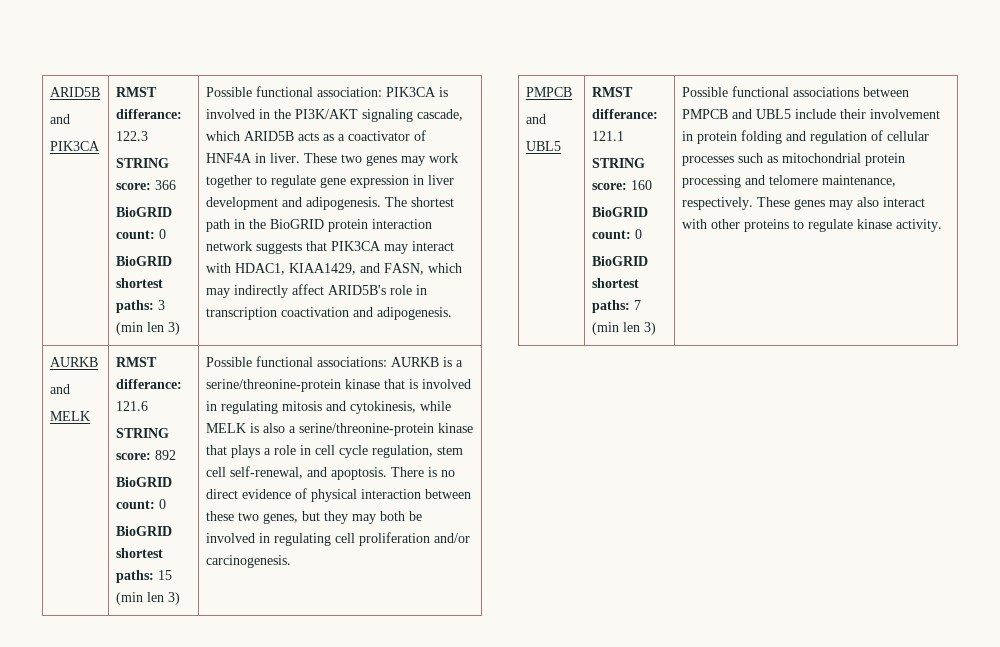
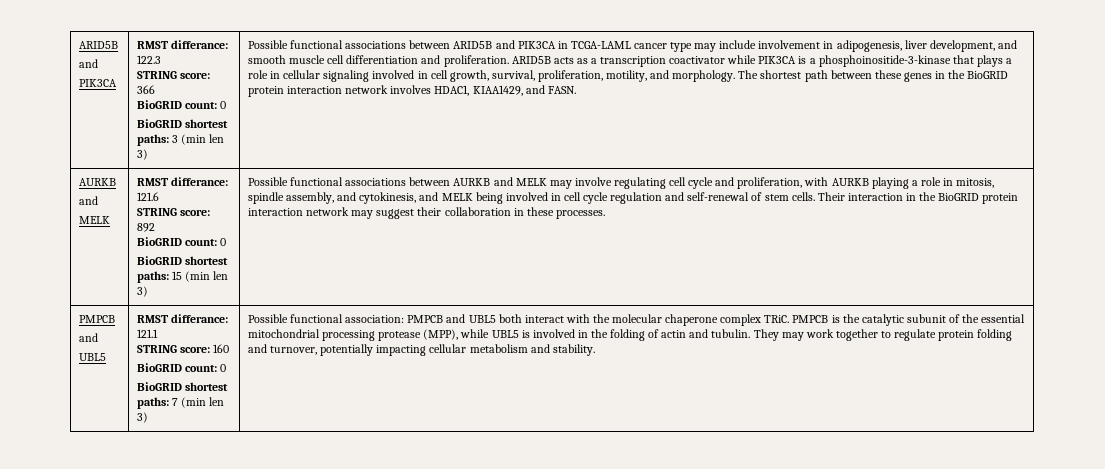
- Possible functional association: PIK3CA is involved in the PI3K/AKT signaling cascade, which ARID5B acts as a coactivator of HNF4A in liver. These two genes may work together to regulate gene expression in liver development and adipogenesis. The shortest path in the BioGRID protein interaction network suggests that PIK3CA may interact with HDAC1, KIAA1429, and FASN, which may indirectly affect ARID5B's role in transcription coactivation and adipogenesis.
+ Possible functional associations between ARID5B and PIK3CA in TCGA-LAML cancer type may include involvement in adipogenesis, liver development, and smooth muscle cell differentiation and proliferation. ARID5B acts as a transcription coactivator while PIK3CA is a phosphoinositide-3-kinase that plays a role in cellular signaling involved in cell growth, survival, proliferation, motility, and morphology. The shortest path between these genes in the BioGRID protein interaction network involves HDAC1, KIAA1429, and FASN.
- Possible functional associations: AURKB is a serine/threonine-protein kinase that is involved in regulating mitosis and cytokinesis, while MELK is also a serine/threonine-protein kinase that plays a role in cell cycle regulation, stem cell self-renewal, and apoptosis. There is no direct evidence of physical interaction between these two genes, but they may both be involved in regulating cell proliferation and/or carcinogenesis.
+ Possible functional associations between AURKB and MELK may involve regulating cell cycle and proliferation, with AURKB playing a role in mitosis, spindle assembly, and cytokinesis, and MELK being involved in cell cycle regulation and self-renewal of stem cells. Their interaction in the BioGRID protein interaction network may suggest their collaboration in these processes.
- Possible functional associations between PMPCB and UBL5 include their involvement in protein folding and regulation of cellular processes such as mitochondrial protein processing and telomere maintenance, respectively. These genes may also interact with other proteins to regulate kinase activity.
+ Possible functional association: PMPCB and UBL5 both interact with the molecular chaperone complex TRiC. PMPCB is the catalytic subunit of the essential mitochondrial processing protease (MPP), while UBL5 is involved in the folding of actin and tubulin. They may work together to regulate protein folding and turnover, potentially impacting cellular metabolism and stability.

